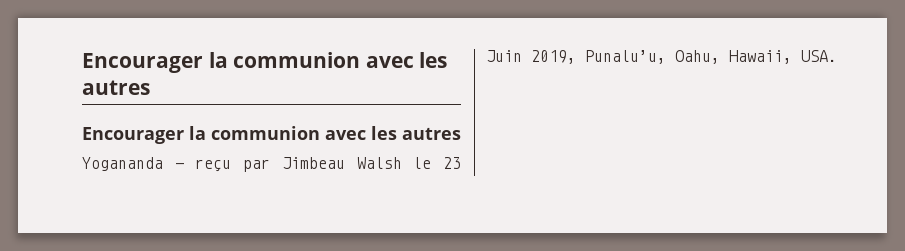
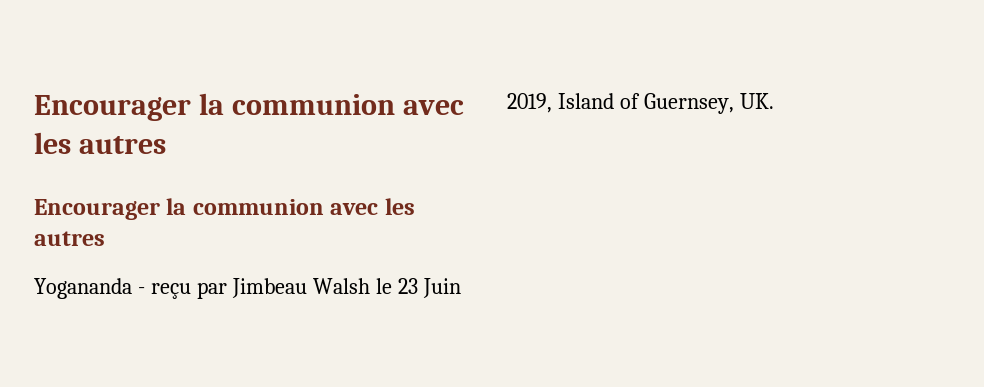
- Yogananda - reçu par Jimbeau Walsh le 23 Juin 2019, Punalu’u, Oahu, Hawaii, USA.
+ Yogananda - reçu par Jimbeau Walsh le 23 Juin 2019, Island of Guernsey, UK.

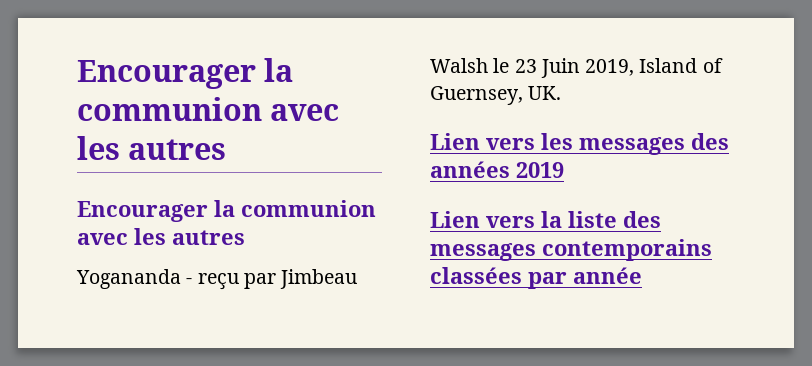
+ Lien vers les messages des années 2019
+ Lien vers la liste des messages contemporains classées par année

